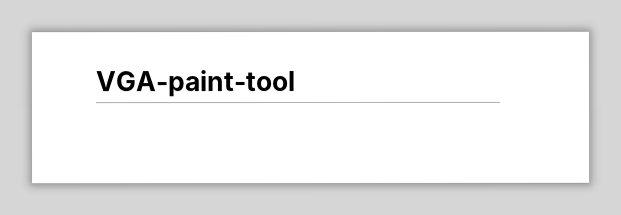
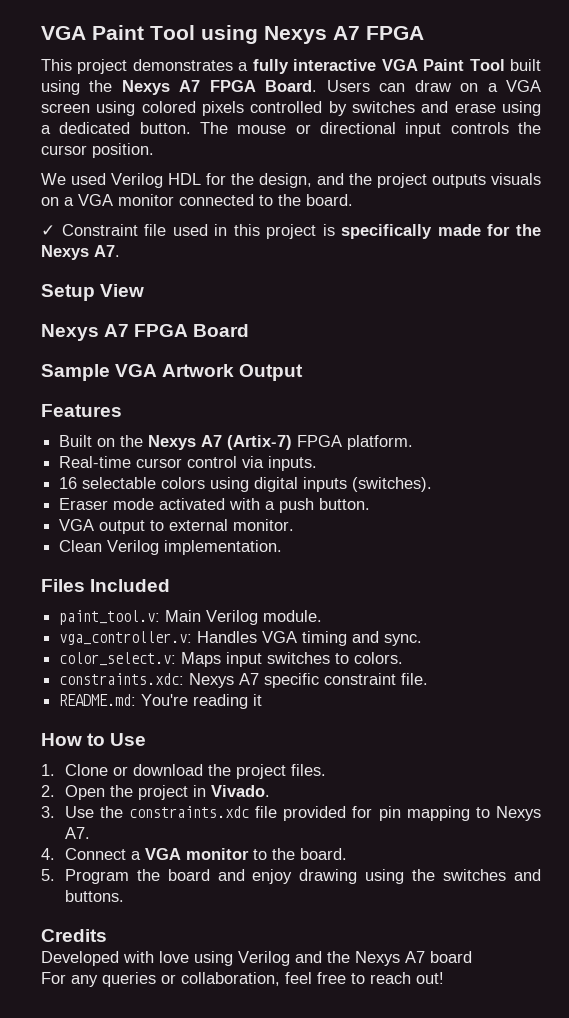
- VGA-paint-tool
+ VGA Paint Tool using Nexys A7 FPGA
+ This project demonstrates a fully interactive VGA Paint Tool built using the Nexys A7 FPGA Board. Users can draw on a VGA screen using colored pixels controlled by switches and erase using a dedicated button. The mouse or directional input controls the cursor position.
+ We used Verilog HDL for the design, and the project outputs visuals on a VGA monitor connected to the board.
+ ✓ Constraint file used in this project is specifically made for the Nexys A7.
+ Setup View
+ Nexys A7 FPGA Board
+ Sample VGA Artwork Output
+ Features
+ Built on the Nexys A7 (Artix-7) FPGA platform.
+ Real-time cursor control via inputs.
+ 16 selectable colors using digital inputs (switches).
+ Eraser mode activated with a push button.
+ VGA output to external monitor.
+ Clean Verilog implementation.
+ Files Included
+ paint_tool.v: Main Verilog module.
+ vga_controller.v: Handles VGA timing and sync.
+ color_select.v: Maps input switches to colors.
+ constraints.xdc: Nexys A7 specific constraint file.
+ README.md: You're reading it
+ How to Use
+ 1. Clone or download the project files.
+ 2. Open the project in Vivado.
+ 3. Use the constraints.xdc file provided for pin mapping to Nexys A7.
+ 4. Connect a VGA monitor to the board.
+ 5. Program the board and enjoy drawing using the switches and buttons.
+ Credits
+ Developed with love using Verilog and the Nexys A7 board
+ For any queries or collaboration, feel free to reach out!

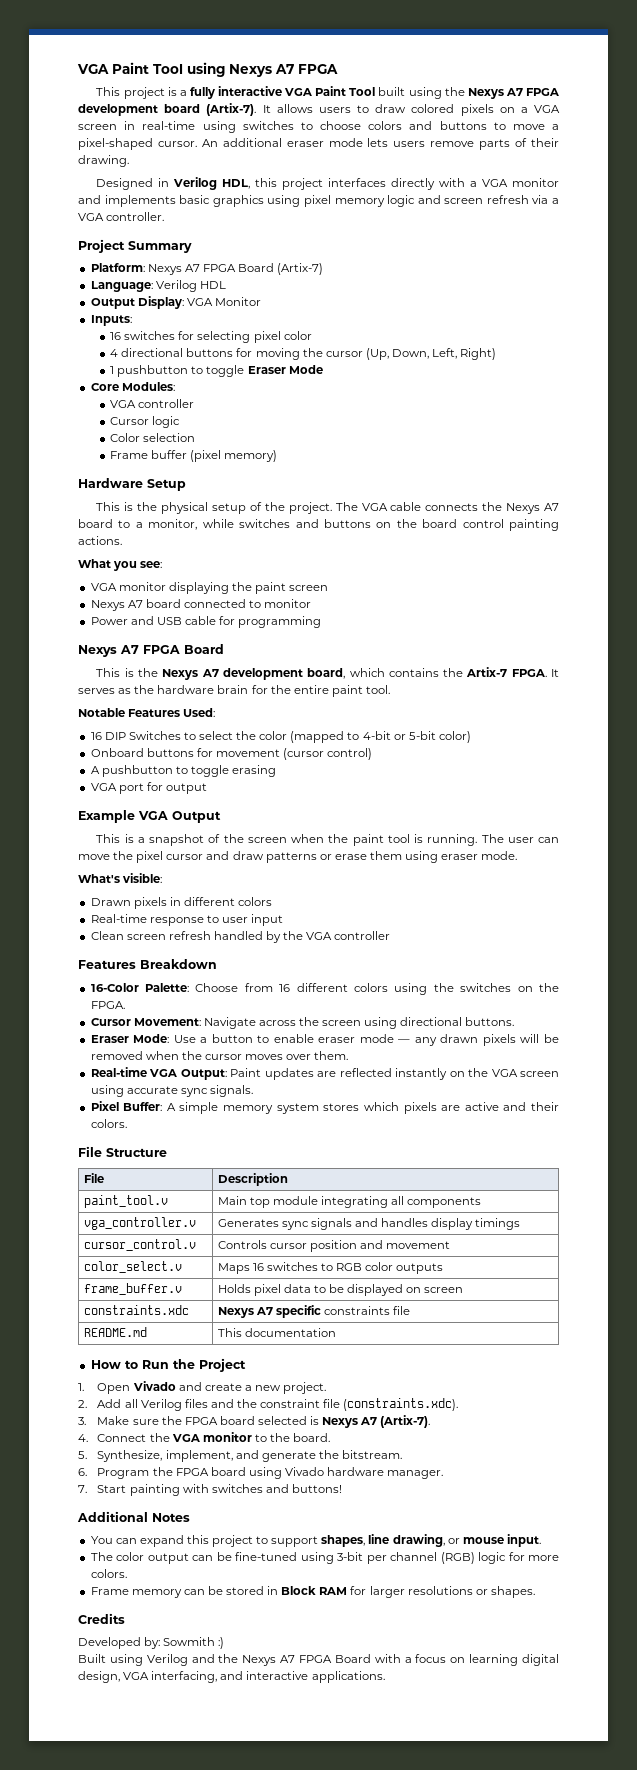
- This project demonstrates a fully interactive VGA Paint Tool built using the Nexys A7 FPGA Board. Users can draw on a VGA screen using colored pixels controlled by switches and erase using a dedicated button. The mouse or directional input controls the cursor position.
- We used Verilog HDL for the design, and the project outputs visuals on a VGA monitor connected to the board.
- ✓ Constraint file used in this project is specifically made for the Nexys A7.
- Setup View
+ This project is a fully interactive VGA Paint Tool built using the Nexys A7 FPGA development board (Artix-7). It allows users to draw colored pixels on a VGA screen in real-time using switches to choose colors and buttons to move a pixel-shaped cursor. An additional eraser mode lets users remove parts of their drawing.
+ Designed in Verilog HDL, this project interfaces directly with a VGA monitor and implements basic graphics using pixel memory logic and screen refresh via a VGA controller.
+ Project Summary
+ Platform: Nexys A7 FPGA Board (Artix-7)
+ Language: Verilog HDL
+ Output Display: VGA Monitor
+ Inputs:
+ 16 switches for selecting pixel color
+ 4 directional buttons for moving the cursor (Up, Down, Left, Right)
+ 1 pushbutton to toggle Eraser Mode
+ Core Modules:
+ VGA controller
+ Cursor logic
+ Color selection
+ Frame buffer (pixel memory)
+ Hardware Setup
+ This is the physical setup of the project. The VGA cable connects the Nexys A7 board to a monitor, while switches and buttons on the board control painting actions.
+ What you see:
+ VGA monitor displaying the paint screen
+ Nexys A7 board connected to monitor
+ Power and USB cable for programming
  Nexys A7 FPGA Board
- Sample VGA Artwork Output
- Features
- Built on the Nexys A7 (Artix-7) FPGA platform.
- Real-time cursor control via inputs.
- 16 selectable colors using digital inputs (switches).
- Eraser mode activated with a push button.
- VGA output to external monitor.
- Clean Verilog implementation.
- Files Included
- paint_tool.v: Main Verilog module.
- vga_controller.v: Handles VGA timing and sync.
- color_select.v: Maps input switches to colors.
- constraints.xdc: Nexys A7 specific constraint file.
- README.md: You're reading it
- How to Use
- 1. Clone or download the project files.
- 2. Open the project in Vivado.
- 3. Use the constraints.xdc file provided for pin mapping to Nexys A7.
+ This is the Nexys A7 development board, which contains the Artix-7 FPGA. It serves as the hardware brain for the entire paint tool.
+ Notable Features Used:
+ 16 DIP Switches to select the color (mapped to 4-bit or 5-bit color)
+ Onboard buttons for movement (cursor control)
+ A pushbutton to toggle erasing
+ VGA port for output
+ Example VGA Output
+ This is a snapshot of the screen when the paint tool is running. The user can move the pixel cursor and draw patterns or erase them using eraser mode.
+ What's visible:
+ Drawn pixels in different colors
+ Real-time response to user input
+ Clean screen refresh handled by the VGA controller
+ Features Breakdown
+ 16-Color Palette: Choose from 16 different colors using the switches on the FPGA.
+ Cursor Movement: Navigate across the screen using directional buttons.
+ Eraser Mode: Use a button to enable eraser mode — any drawn pixels will be removed when the cursor moves over them.
+ Real-time VGA Output: Paint updates are reflected instantly on the VGA screen using accurate sync signals.
+ Pixel Buffer: A simple memory system stores which pixels are active and their colors.
+ File Structure
+ File | Description
+ paint_tool.v | Main top module integrating all components
+ vga_controller.v | Generates sync signals and handles display timings
+ cursor_control.v | Controls cursor position and movement
+ color_select.v | Maps 16 switches to RGB color outputs
+ frame_buffer.v | Holds pixel data to be displayed on screen
+ constraints.xdc | Nexys A7 specific constraints file
+ README.md | This documentation
+ How to Run the Project
+ 1. Open Vivado and create a new project.
+ 2. Add all Verilog files and the constraint file (constraints.xdc).
+ 3. Make sure the FPGA board selected is Nexys A7 (Artix-7).
- 4. Connect a VGA monitor to the board.
+ 4. Connect the VGA monitor to the board.
- 5. Program the board and enjoy drawing using the switches and buttons.
+ 5. Synthesize, implement, and generate the bitstream.
+ 6. Program the FPGA board using Vivado hardware manager.
+ 7. Start painting with switches and buttons!
+ Additional Notes
+ You can expand this project to support shapes, line drawing, or mouse input.
+ The color output can be fine-tuned using 3-bit per channel (RGB) logic for more colors.
+ Frame memory can be stored in Block RAM for larger resolutions or shapes.
  Credits
- Developed with love using Verilog and the Nexys A7 board
- For any queries or collaboration, feel free to reach out!
+ Developed by: Sowmith :)
+ Built using Verilog and the Nexys A7 FPGA Board with a focus on learning digital design, VGA interfacing, and interactive applications.

